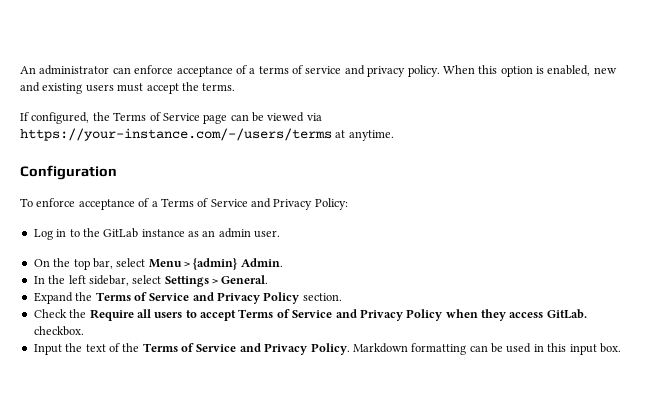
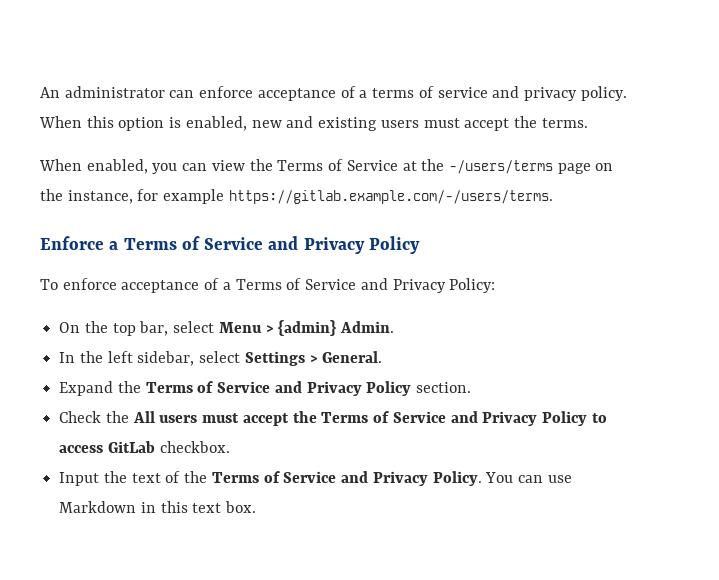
- If configured, the Terms of Service page can be viewed via https://your-instance.com/-/users/terms at anytime.
- Configuration
+ When enabled, you can view the Terms of Service at the -/users/terms page on the instance, for example https://gitlab.example.com/-/users/terms.
+ Enforce a Terms of Service and Privacy Policy
- Log in to the GitLab instance as an admin user.
- Check the Require all users to accept Terms of Service and Privacy Policy when they access GitLab. checkbox.
+ Check the All users must accept the Terms of Service and Privacy Policy to access GitLab checkbox.
- Markdown formatting can be used in this input box.
+ You can use Markdown in this text box.

